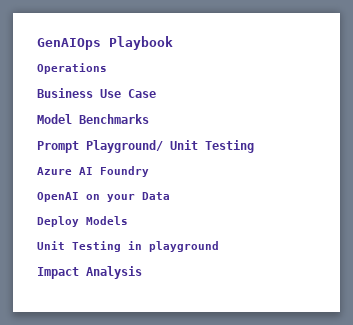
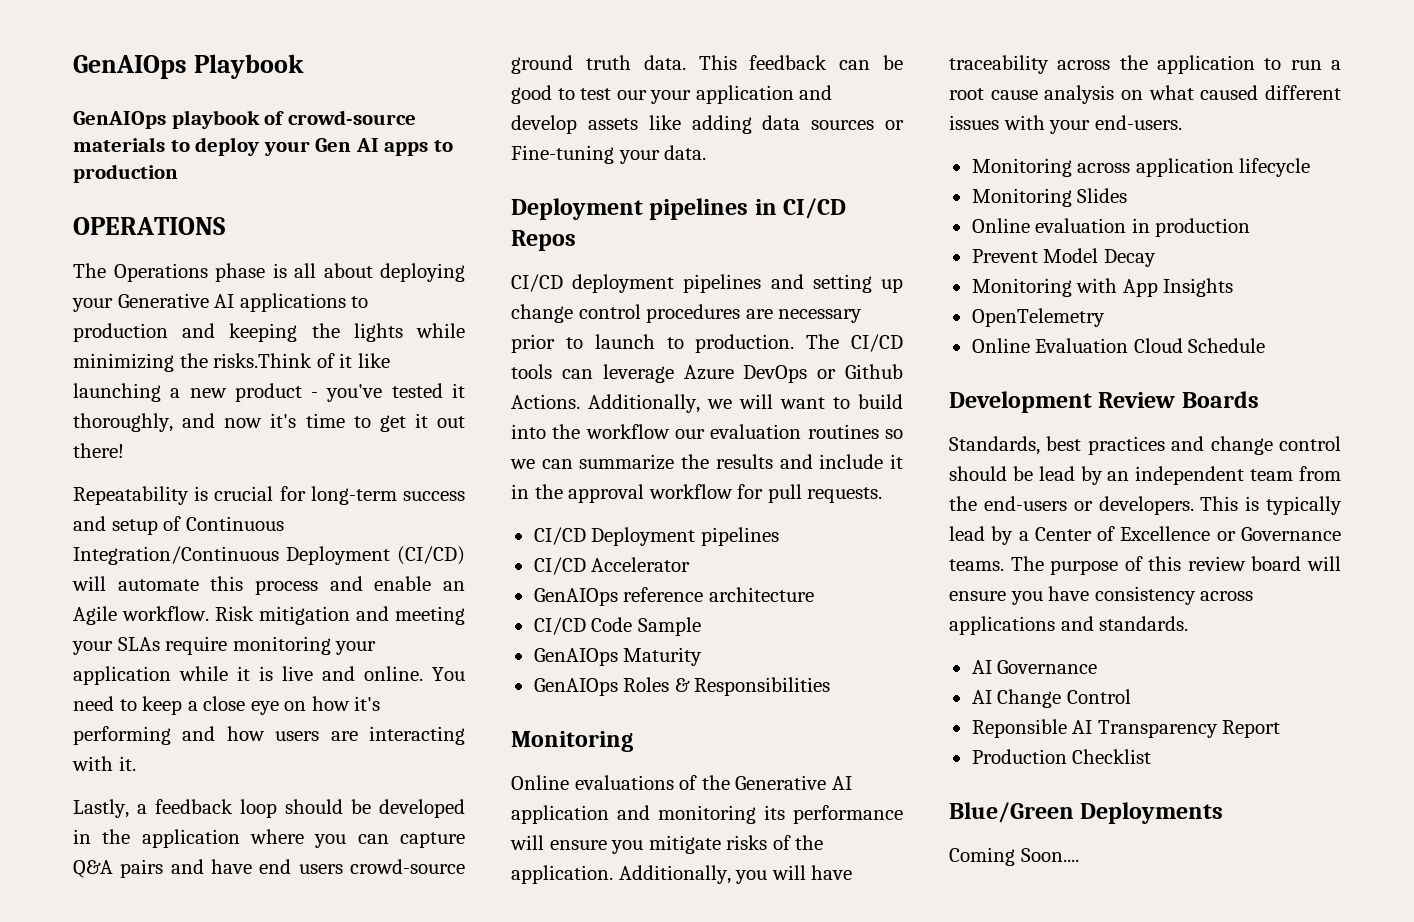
- Operations
- Business Use Case
- Model Benchmarks
- Prompt Playground/ Unit Testing
- Azure AI Foundry
- OpenAI on your Data
- Deploy Models
- Unit Testing in playground
- Impact Analysis
+ GenAIOps playbook of crowd-source materials to deploy your Gen AI apps to production
+ OPERATIONS
+ The Operations phase is all about deploying your Generative AI applications to production and keeping the lights while minimizing the risks.Think of it like launching a new product - you've tested it thoroughly, and now it's time to get it out there!
+ Repeatability is crucial for long-term success and setup of Continuous Integration/Continuous Deployment (CI/CD) will automate this process and enable an Agile workflow. Risk mitigation and meeting your SLAs require monitoring your application while it is live and online. You need to keep a close eye on how it's performing and how users are interacting with it.
+ Lastly, a feedback loop should be developed in the application where you can capture Q&A pairs and have end users crowd-source ground truth data. This feedback can be good to test our your application and develop assets like adding data sources or Fine-tuning your data.
+ Deployment pipelines in CI/CD Repos
+ CI/CD deployment pipelines and setting up change control procedures are necessary prior to launch to production. The CI/CD tools can leverage Azure DevOps or Github Actions. Additionally, we will want to build into the workflow our evaluation routines so we can summarize the results and include it in the approval workflow for pull requests.
+ CI/CD Deployment pipelines
+ CI/CD Accelerator
+ GenAIOps reference architecture
+ CI/CD Code Sample
+ GenAIOps Maturity
+ GenAIOps Roles & Responsibilities
+ Monitoring
+ Online evaluations of the Generative AI application and monitoring its performance will ensure you mitigate risks of the application. Additionally, you will have traceability across the application to run a root cause analysis on what caused different issues with your end-users.
+ Monitoring across application lifecycle
+ Monitoring Slides
+ Online evaluation in production
+ Prevent Model Decay
+ Monitoring with App Insights
+ OpenTelemetry
+ Online Evaluation Cloud Schedule
+ Development Review Boards
+ Standards, best practices and change control should be lead by an independent team from the end-users or developers. This is typically lead by a Center of Excellence or Governance teams. The purpose of this review board will ensure you have consistency across applications and standards.
+ AI Governance
+ AI Change Control
+ Reponsible AI Transparency Report
+ Production Checklist
+ Blue/Green Deployments
+ Coming Soon....

